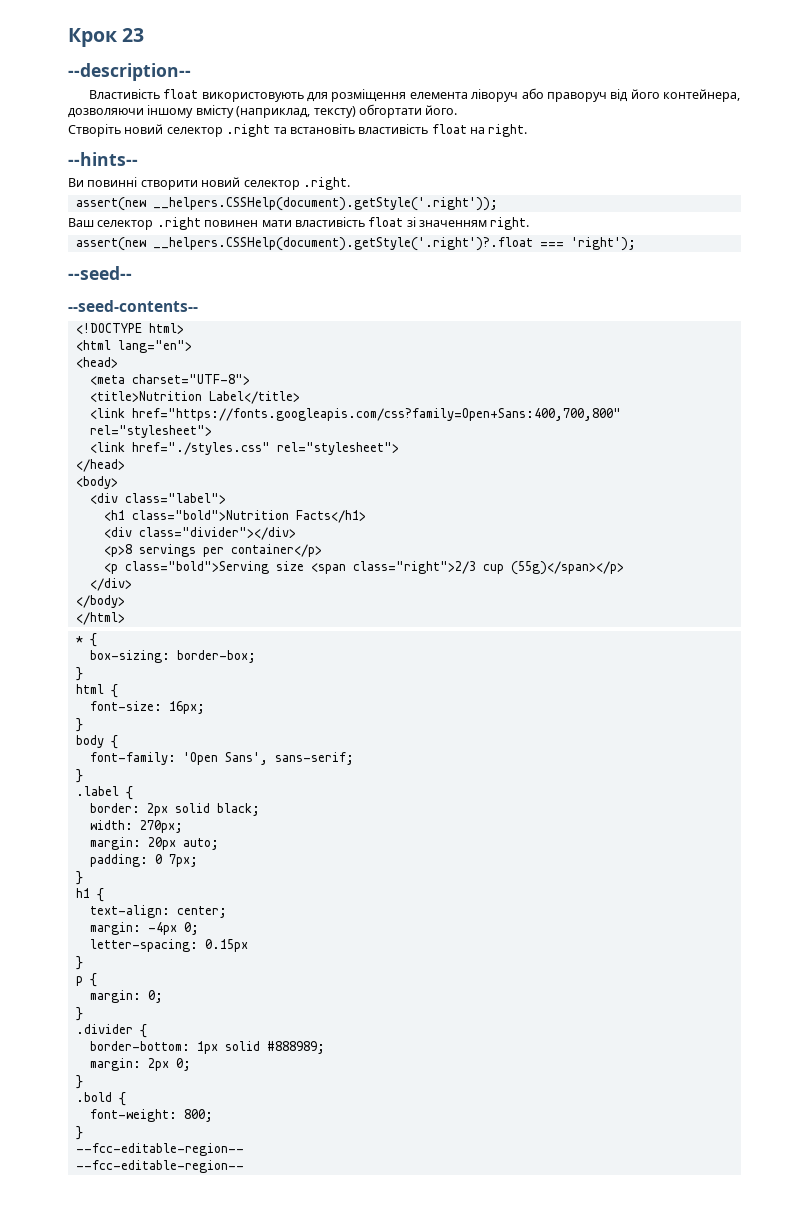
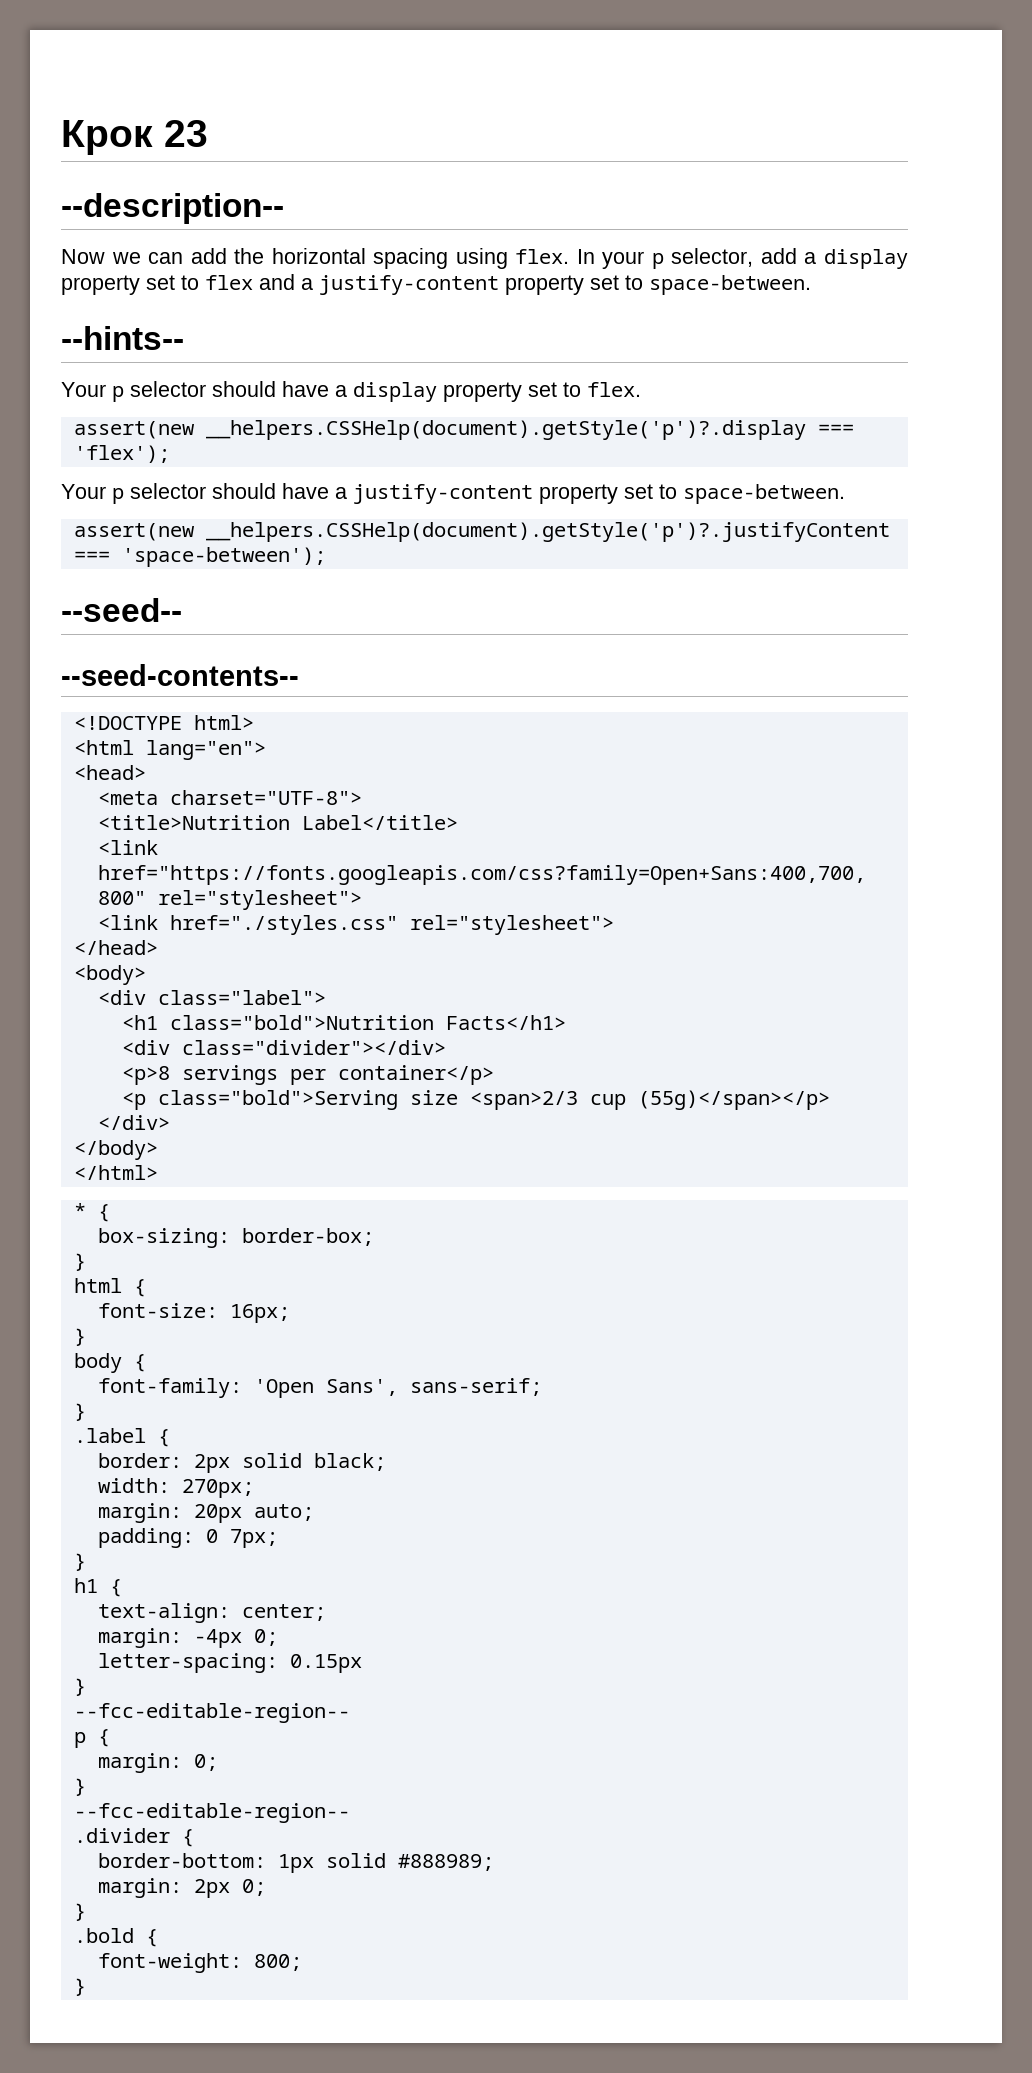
- Властивість float використовують для розміщення елемента ліворуч або праворуч від його контейнера, дозволяючи іншому вмісту (наприклад, тексту) обгортати його.
- Створіть новий селектор .right та встановіть властивість float на right.
+ Now we can add the horizontal spacing using flex. In your p selector, add a display property set to flex and a justify-content property set to space-between.
  --hints--
- Ви повинні створити новий селектор .right.
- assert(new __helpers.CSSHelp(document).getStyle('.right'));
- Ваш селектор .right повинен мати властивість float зі значенням right.
- assert(new __helpers.CSSHelp(document).getStyle('.right')?.float === 'right');
+ Your p selector should have a display property set to flex.
+ assert(new __helpers.CSSHelp(document).getStyle('p')?.display === 'flex');
+ Your p selector should have a justify-content property set to space-between.
+ assert(new __helpers.CSSHelp(document).getStyle('p')?.justifyContent === 'space-between');
- <p class="bold">Serving size <span class="right">2/3 cup (55g)</span></p>
+ <p class="bold">Serving size <span>2/3 cup (55g)</span></p>
  letter-spacing: 0.15px
  }
+ --fcc-editable-region--
  margin: 0;
  }
+ --fcc-editable-region--
  font-weight: 800;
  }
- --fcc-editable-region--
- --fcc-editable-region--

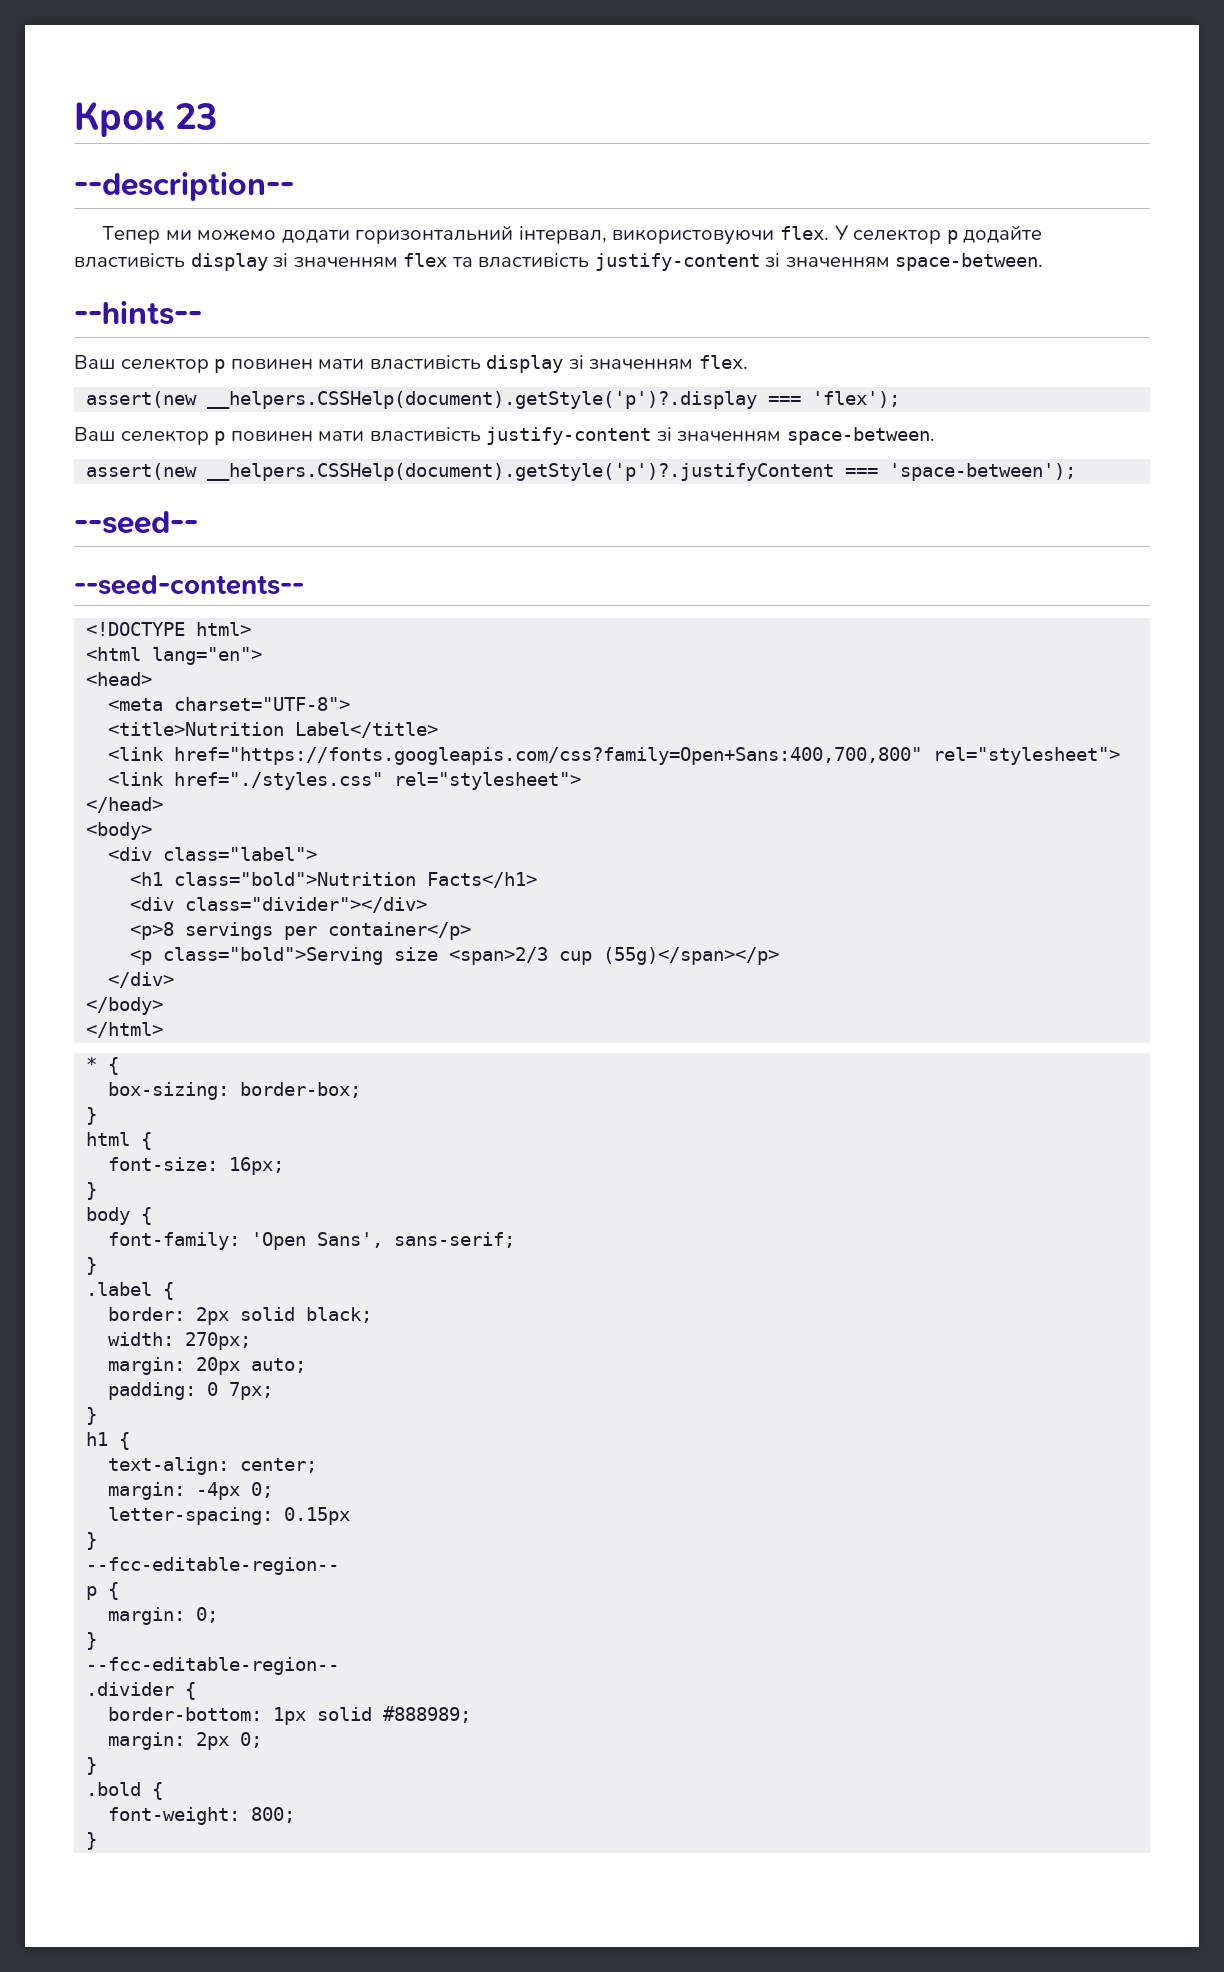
- Now we can add the horizontal spacing using flex. In your p selector, add a display property set to flex and a justify-content property set to space-between.
+ Тепер ми можемо додати горизонтальний інтервал, використовуючи flex. У селектор p додайте властивість display зі значенням flex та властивість justify-content зі значенням space-between.
  --hints--
- Your p selector should have a display property set to flex.
+ Ваш селектор p повинен мати властивість display зі значенням flex.
- Your p selector should have a justify-content property set to space-between.
+ Ваш селектор p повинен мати властивість justify-content зі значенням space-between.

